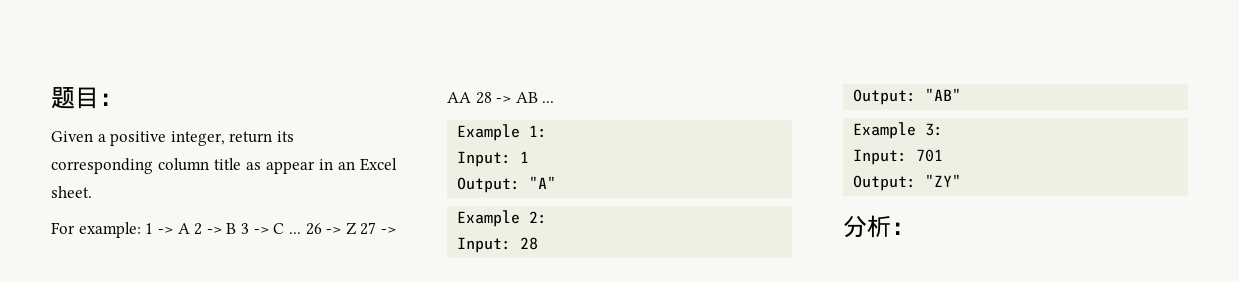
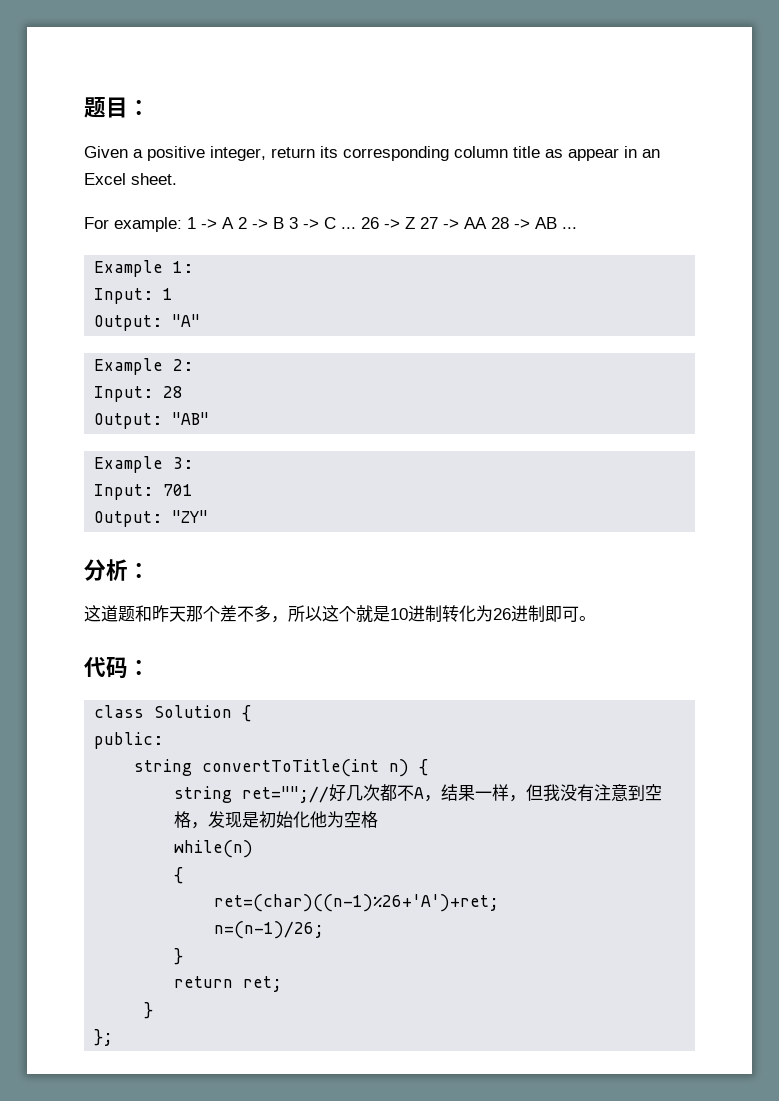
+ 这道题和昨天那个差不多，所以这个就是10进制转化为26进制即可。
+ 代码：
+ class Solution {
+ public:
+ string convertToTitle(int n) {
+ string ret="";//好几次都不A，结果一样，但我没有注意到空格，发现是初始化他为空格
+ while(n)
+ {
+ ret=(char)((n-1)%26+'A')+ret;
+ n=(n-1)/26;
+ }
+ return ret;
+ }
+ };

